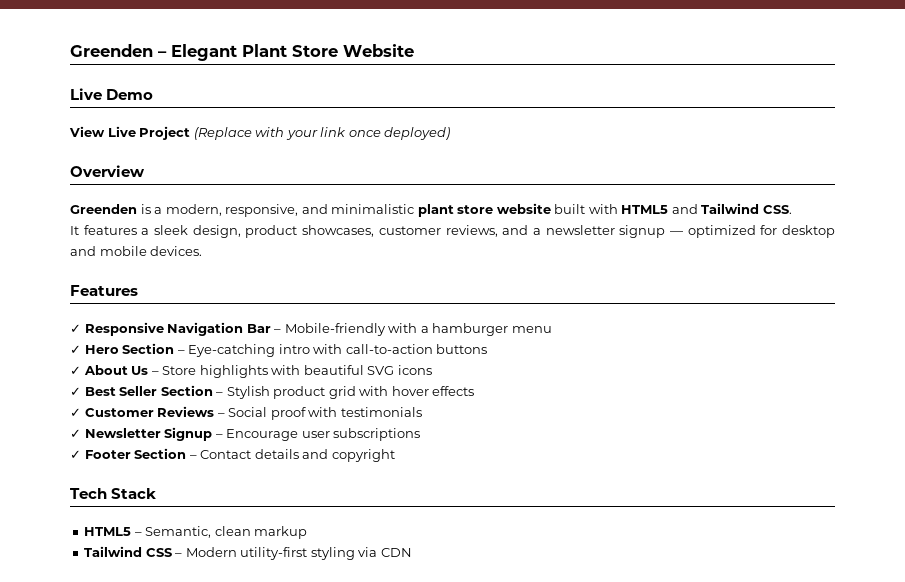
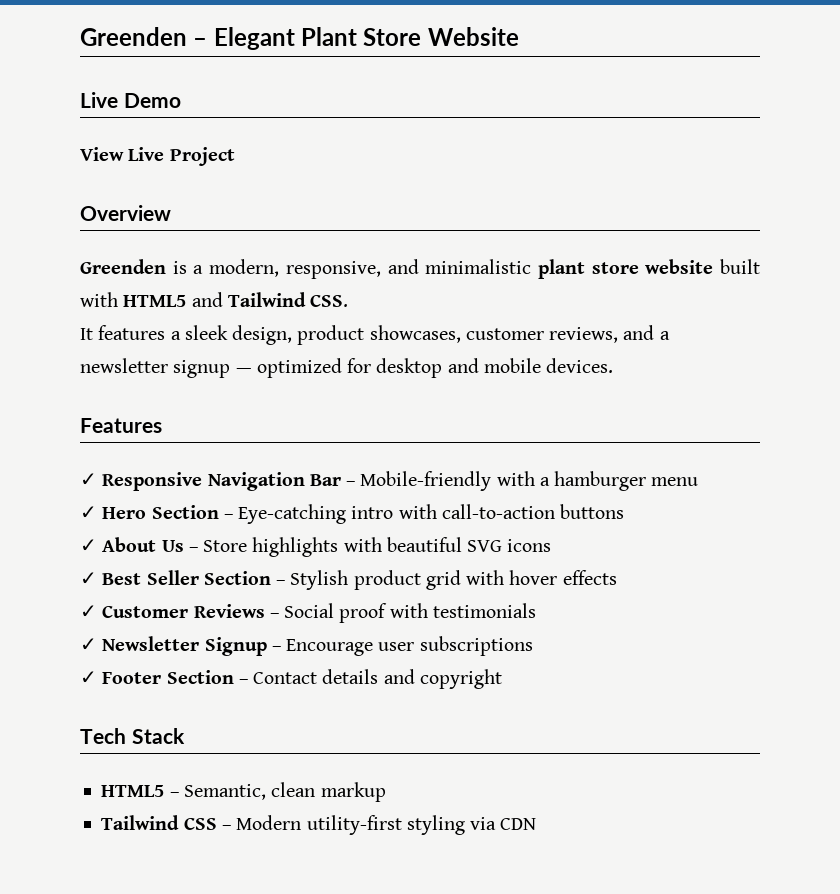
- View Live Project (Replace with your link once deployed)
+ View Live Project

